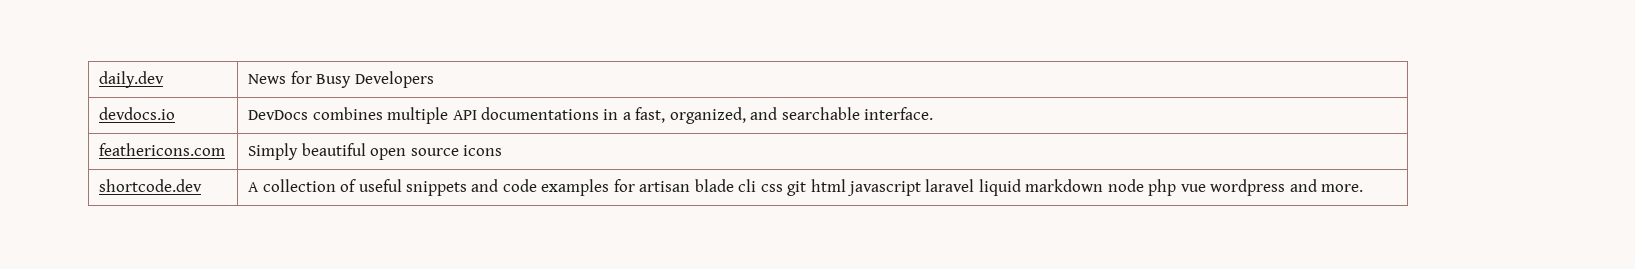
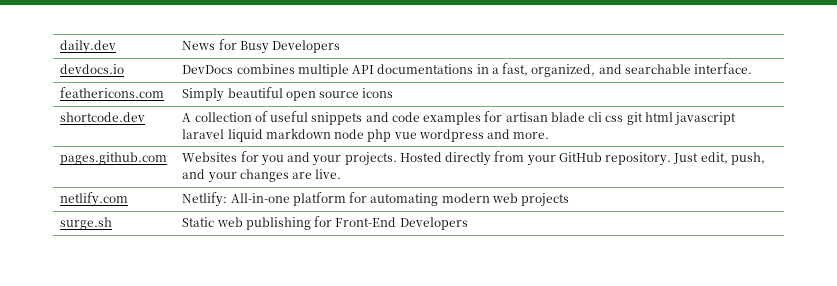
+ pages.github.com | Websites for you and your projects. Hosted directly from your GitHub repository. Just edit, push, and your changes are live.
+ netlify.com | Netlify: All-in-one platform for automating modern web projects
+ surge.sh | Static web publishing for Front-End Developers

